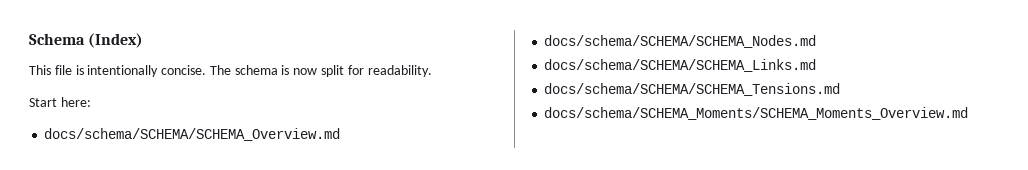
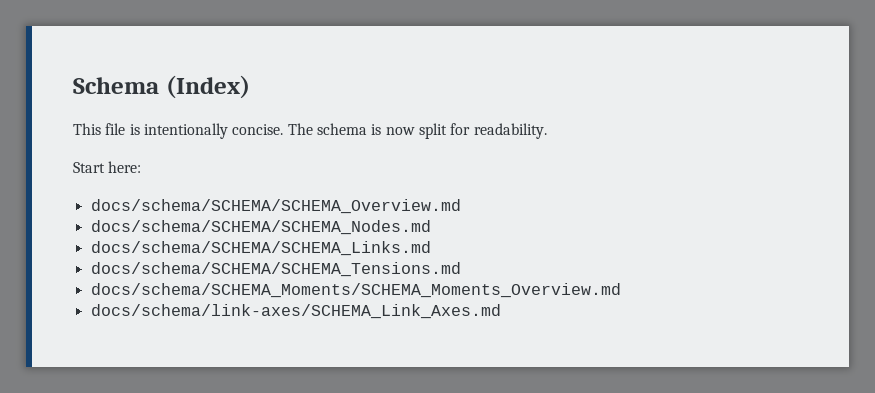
+ docs/schema/link-axes/SCHEMA_Link_Axes.md

